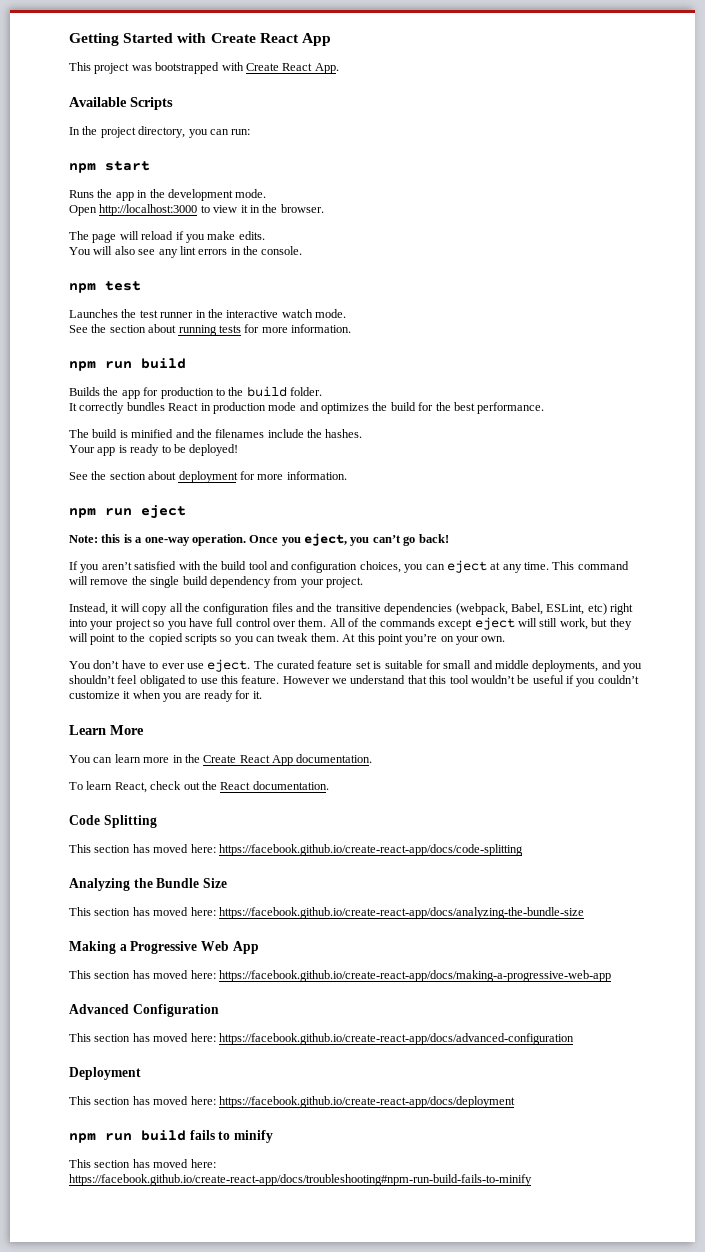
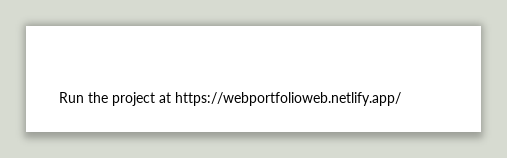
- Getting Started with Create React App
- This project was bootstrapped with Create React App.
- Available Scripts
- In the project directory, you can run:
- npm start
- Runs the app in the development mode.
- Open http://localhost:3000 to view it in the browser.
- The page will reload if you make edits.
- You will also see any lint errors in the console.
- npm test
- Launches the test runner in the interactive watch mode.
- See the section about running tests for more information.
- npm run build
- Builds the app for production to the build folder.
- It correctly bundles React in production mode and optimizes the build for the best performance.
- The build is minified and the filenames include the hashes.
- Your app is ready to be deployed!
- See the section about deployment for more information.
- npm run eject
- Note: this is a one-way operation. Once you eject, you can’t go back!
- If you aren’t satisfied with the build tool and configuration choices, you can eject at any time. This command will remove the single build dependency from your project.
- Instead, it will copy all the configuration files and the transitive dependencies (webpack, Babel, ESLint, etc) right into your project so you have full control over them. All of the commands except eject will still work, but they will point to the copied scripts so you can tweak them. At this point you’re on your own.
- You don’t have to ever use eject. The curated feature set is suitable for small and middle deployments, and you shouldn’t feel obligated to use this feature. However we understand that this tool wouldn’t be useful if you couldn’t customize it when you are ready for it.
- Learn More
- You can learn more in the Create React App documentation.
- To learn React, check out the React documentation.
- Code Splitting
- This section has moved here: https://facebook.github.io/create-react-app/docs/code-splitting
- Analyzing the Bundle Size
- This section has moved here: https://facebook.github.io/create-react-app/docs/analyzing-the-bundle-size
- Making a Progressive Web App
- This section has moved here: https://facebook.github.io/create-react-app/docs/making-a-progressive-web-app
- Advanced Configuration
- This section has moved here: https://facebook.github.io/create-react-app/docs/advanced-configuration
- Deployment
- This section has moved here: https://facebook.github.io/create-react-app/docs/deployment
- npm run build fails to minify
- This section has moved here: https://facebook.github.io/create-react-app/docs/troubleshooting#npm-run-build-fails-to-minify
+ Run the project at https://webportfolioweb.netlify.app/

